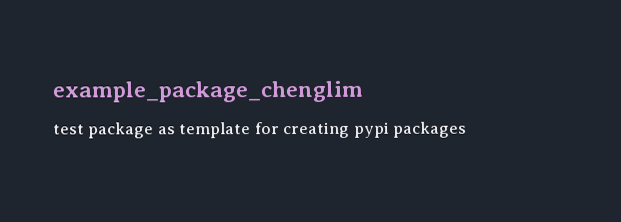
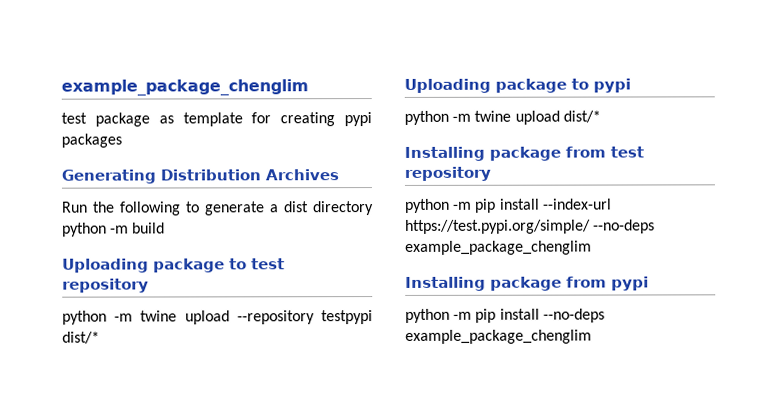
+ Generating Distribution Archives
+ Run the following to generate a dist directory python -m build
+ Uploading package to test repository
+ python -m twine upload --repository testpypi dist/*
+ Uploading package to pypi
+ python -m twine upload dist/*
+ Installing package from test repository
+ python -m pip install --index-url https://test.pypi.org/simple/ --no-deps example_package_chenglim
+ Installing package from pypi
+ python -m pip install --no-deps example_package_chenglim

